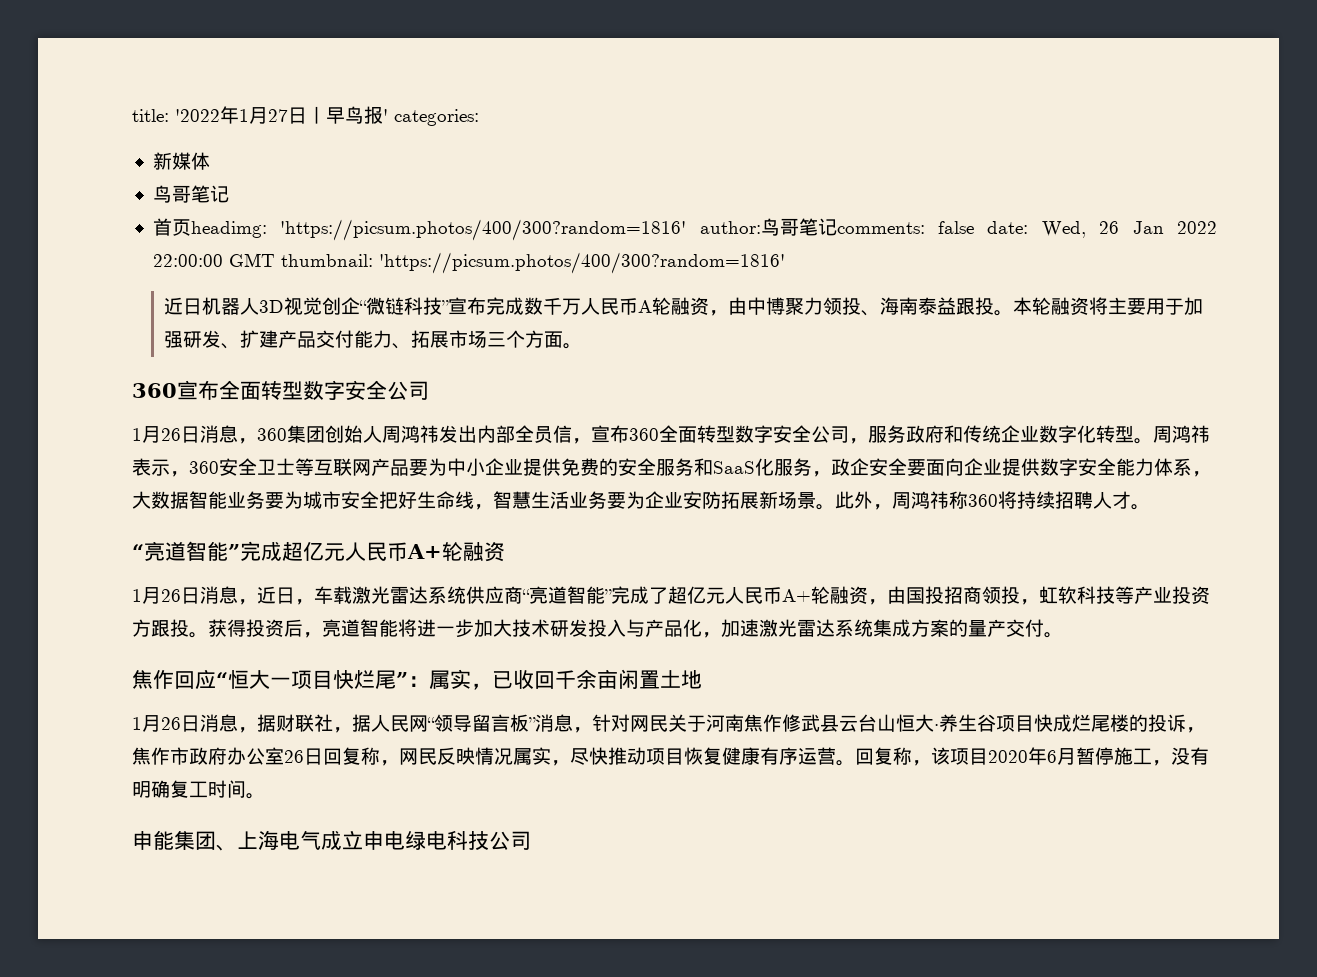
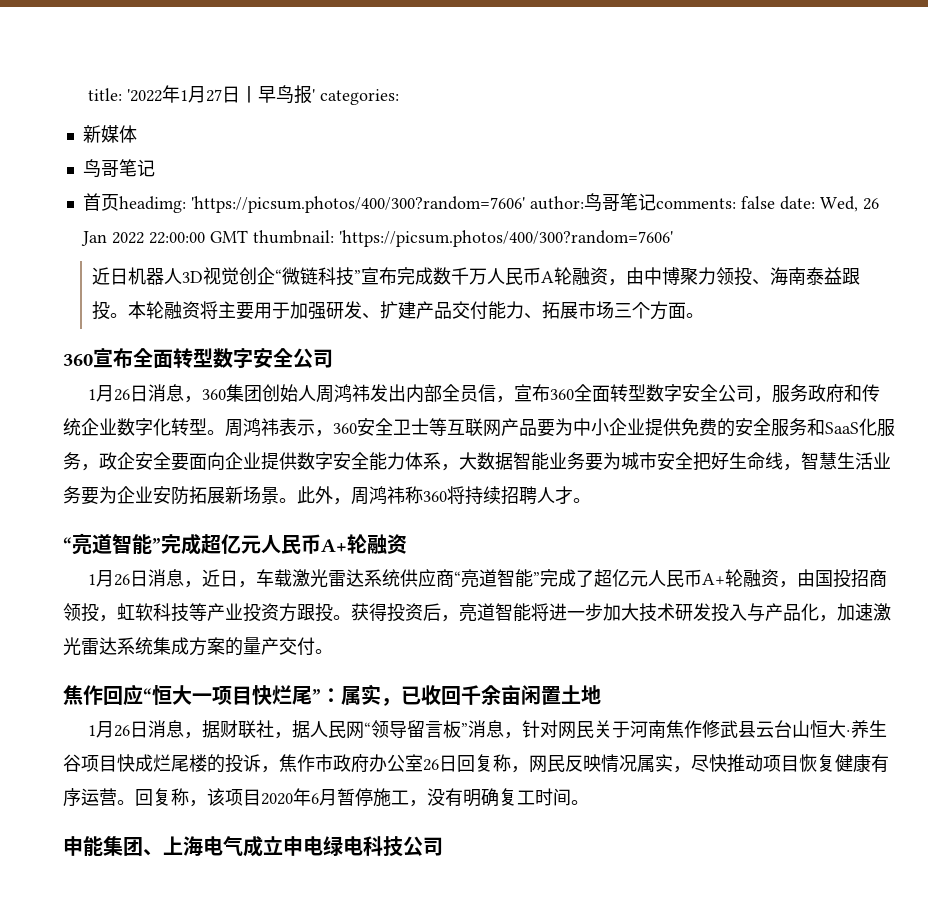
- 首页headimg: 'https://picsum.photos/400/300?random=1816' author:鸟哥笔记comments: false date: Wed, 26 Jan 2022 22:00:00 GMT thumbnail: 'https://picsum.photos/400/300?random=1816'
+ 首页headimg: 'https://picsum.photos/400/300?random=7606' author:鸟哥笔记comments: false date: Wed, 26 Jan 2022 22:00:00 GMT thumbnail: 'https://picsum.photos/400/300?random=7606'

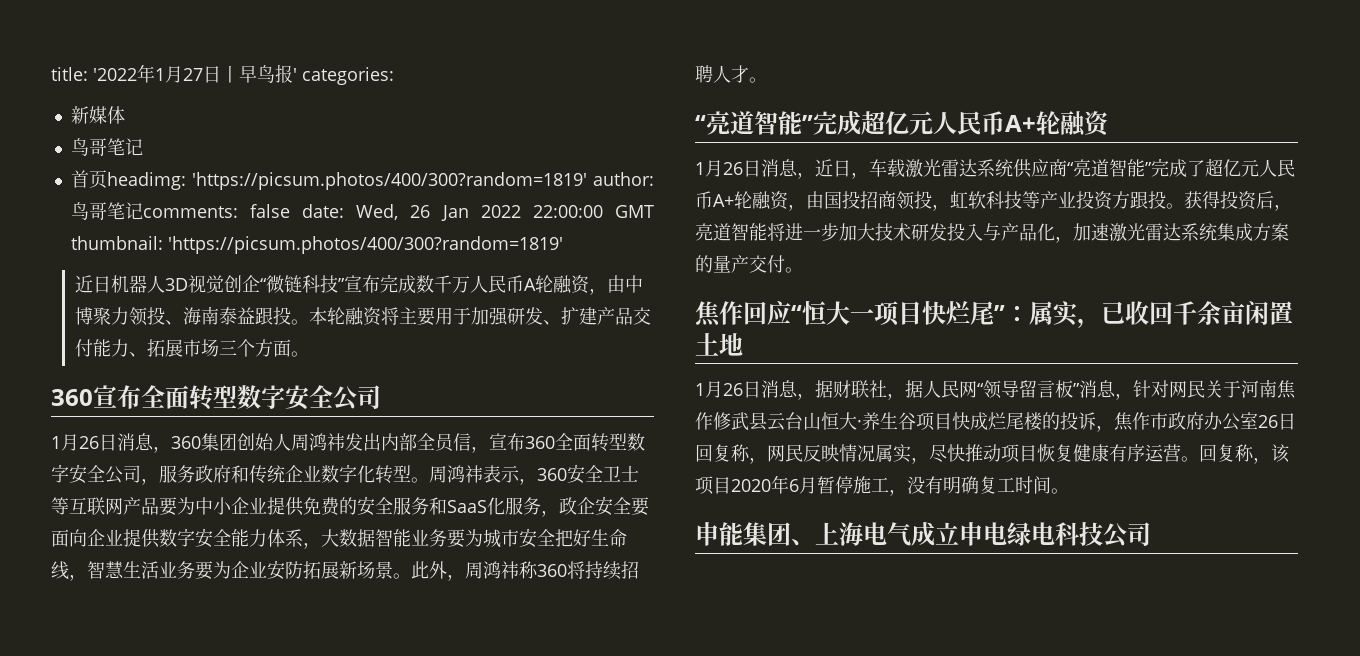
- 首页headimg: 'https://picsum.photos/400/300?random=7606' author:鸟哥笔记comments: false date: Wed, 26 Jan 2022 22:00:00 GMT thumbnail: 'https://picsum.photos/400/300?random=7606'
+ 首页headimg: 'https://picsum.photos/400/300?random=1819' author:鸟哥笔记comments: false date: Wed, 26 Jan 2022 22:00:00 GMT thumbnail: 'https://picsum.photos/400/300?random=1819'

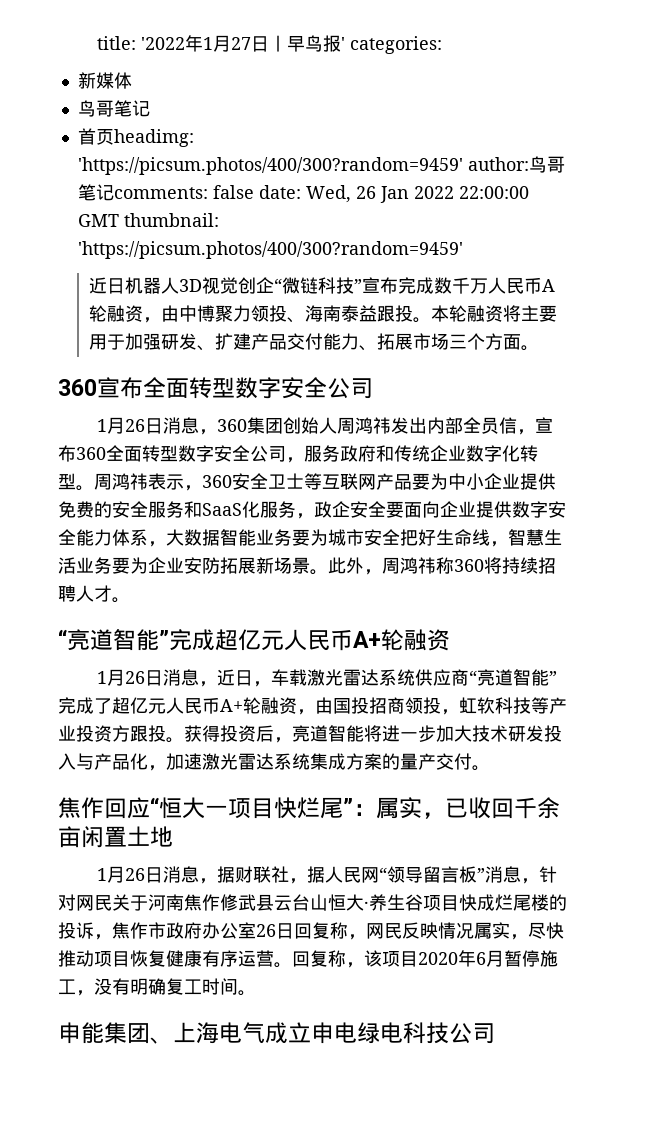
- 首页headimg: 'https://picsum.photos/400/300?random=1819' author:鸟哥笔记comments: false date: Wed, 26 Jan 2022 22:00:00 GMT thumbnail: 'https://picsum.photos/400/300?random=1819'
+ 首页headimg: 'https://picsum.photos/400/300?random=9459' author:鸟哥笔记comments: false date: Wed, 26 Jan 2022 22:00:00 GMT thumbnail: 'https://picsum.photos/400/300?random=9459'

